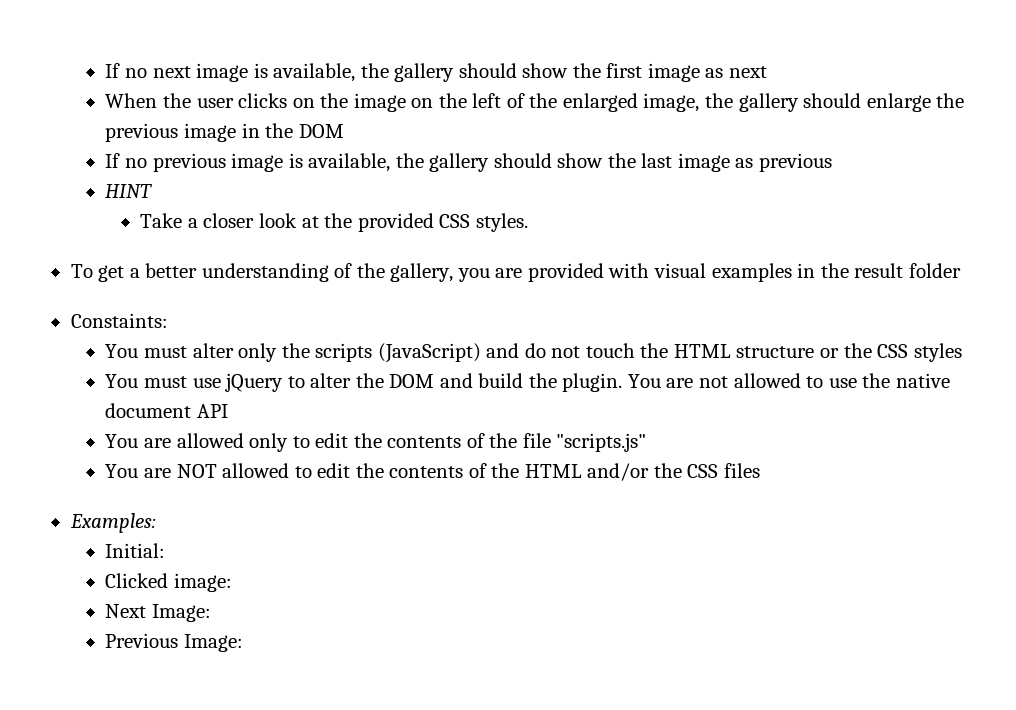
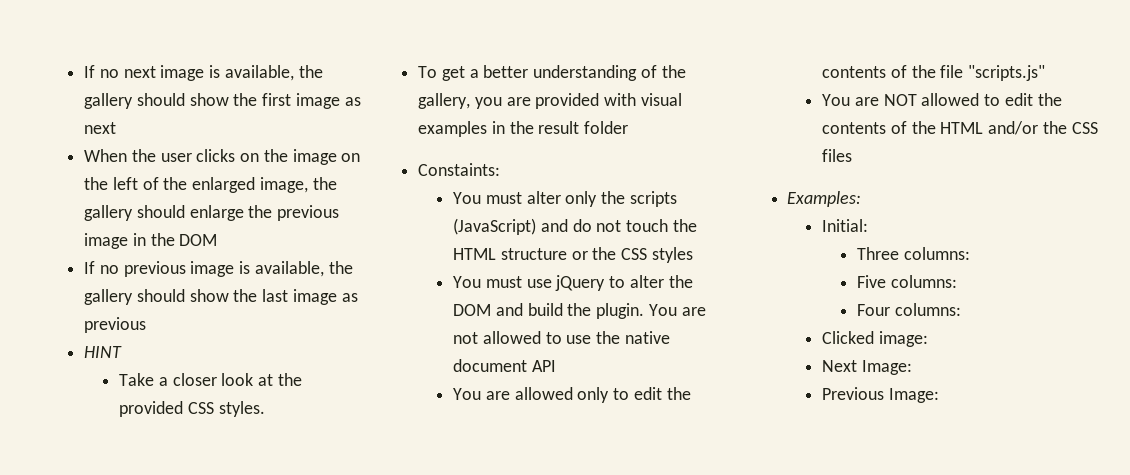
+ Three columns:
+ Five columns:
+ Four columns:

